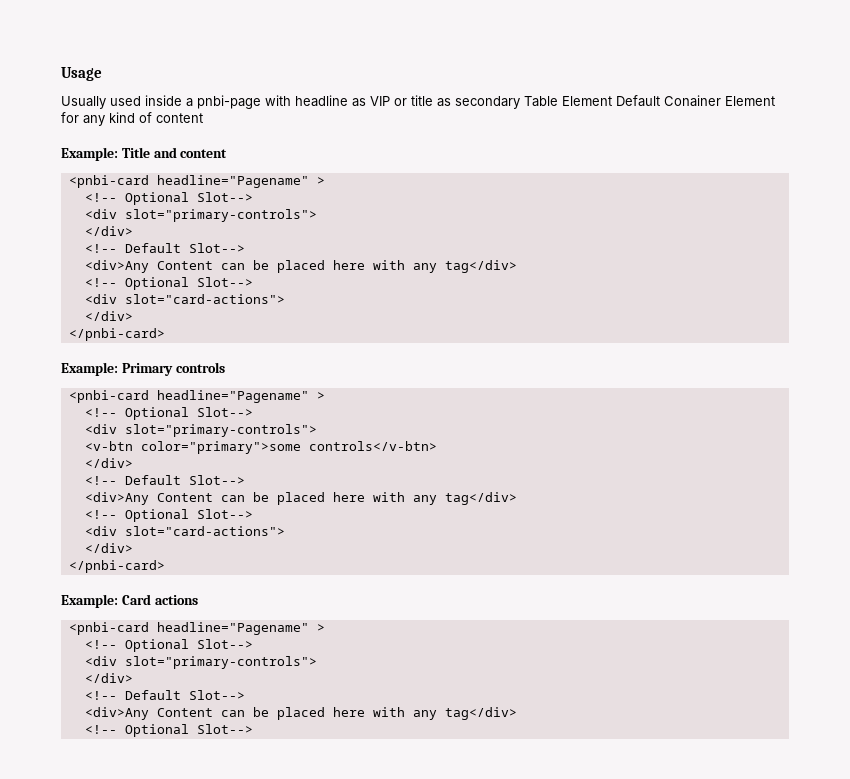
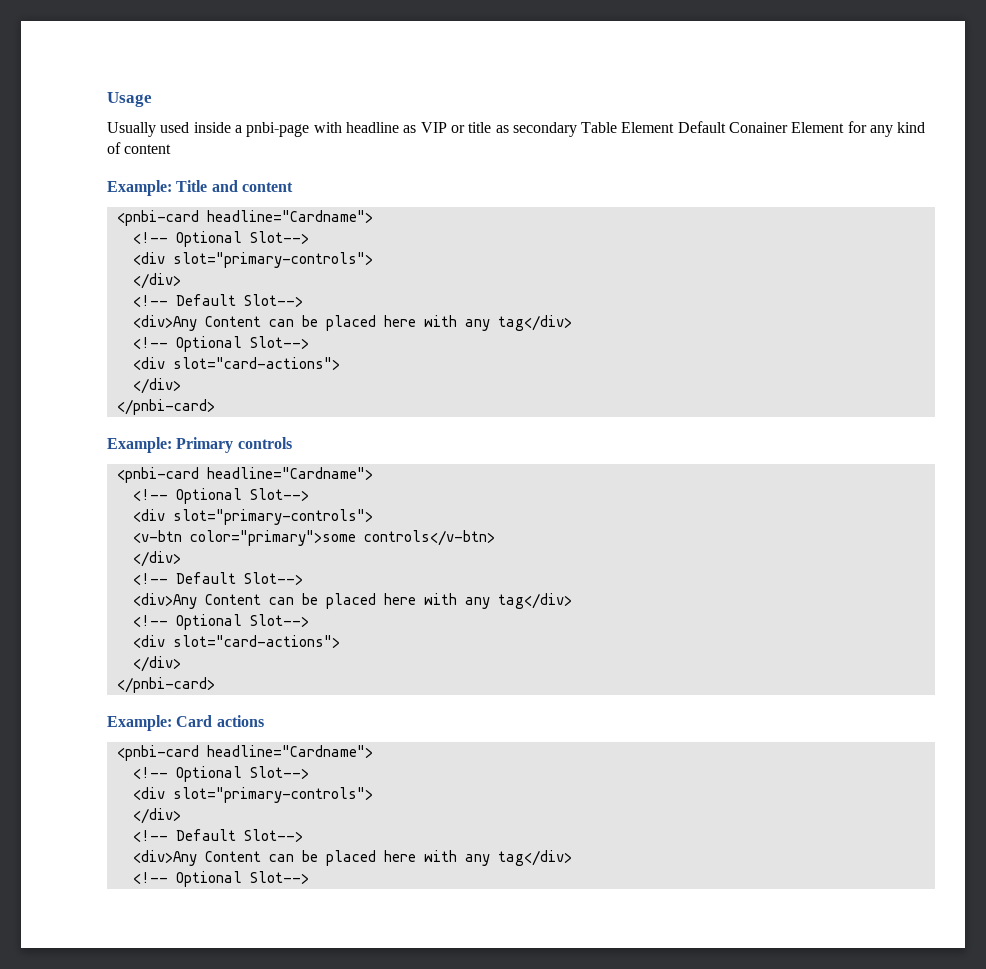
  Example: Title and content
- <pnbi-card headline="Pagename" >
+ <pnbi-card headline="Cardname">
  Example: Primary controls
- <pnbi-card headline="Pagename" >
+ <pnbi-card headline="Cardname">
  Example: Card actions
- <pnbi-card headline="Pagename" >
+ <pnbi-card headline="Cardname">

